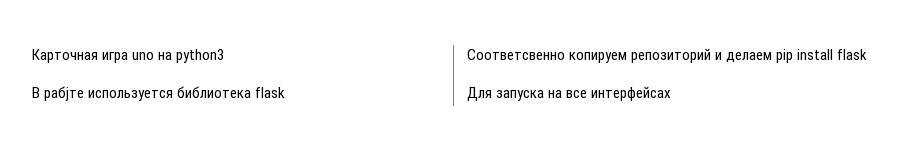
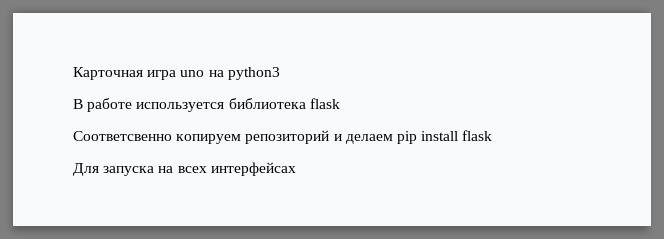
- В рабjте используется библиотека flask
+ В работе используется библиотека flask
- Для запуска на все интерфейсах
+ Для запуска на всех интерфейсах

